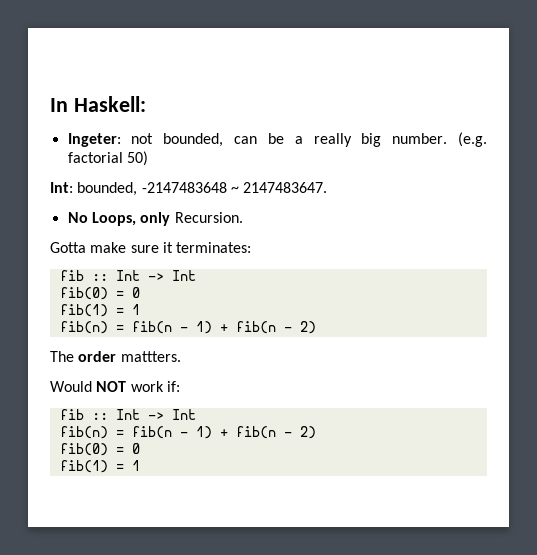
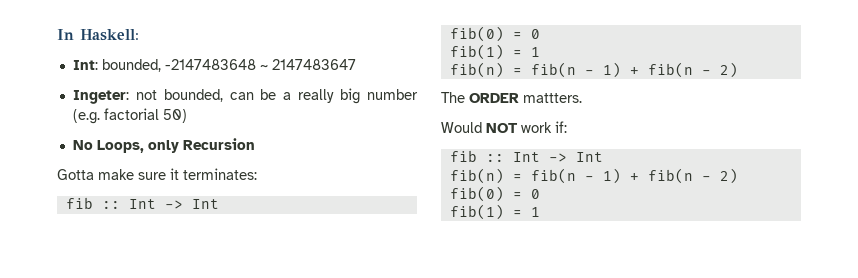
+ Int: bounded, -2147483648 ~ 2147483647
- Ingeter: not bounded, can be a really big number. (e.g. factorial 50)
+ Ingeter: not bounded, can be a really big number (e.g. factorial 50)
- Int: bounded, -2147483648 ~ 2147483647.
- No Loops, only Recursion.
+ No Loops, only Recursion
- The order mattters.
+ The ORDER mattters.

